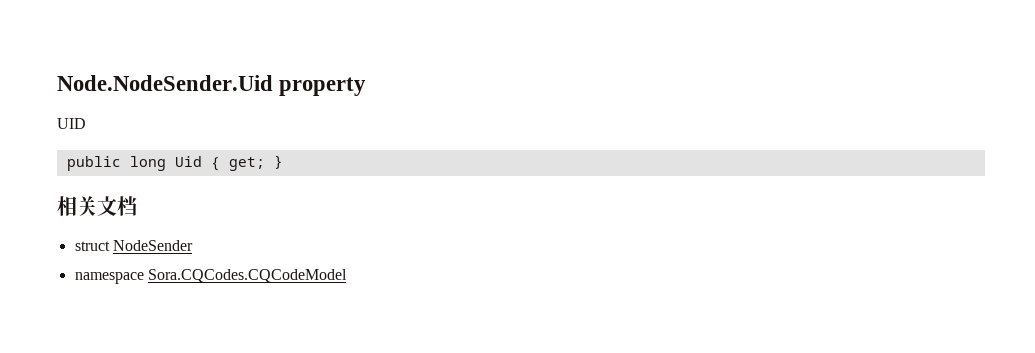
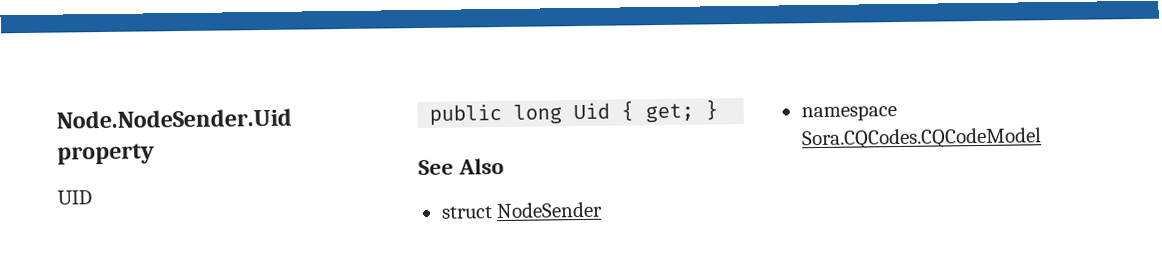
- 相关文档
+ See Also

